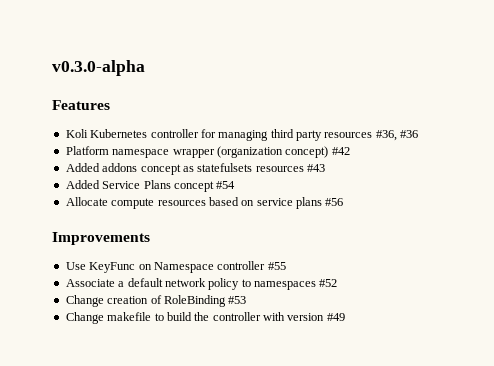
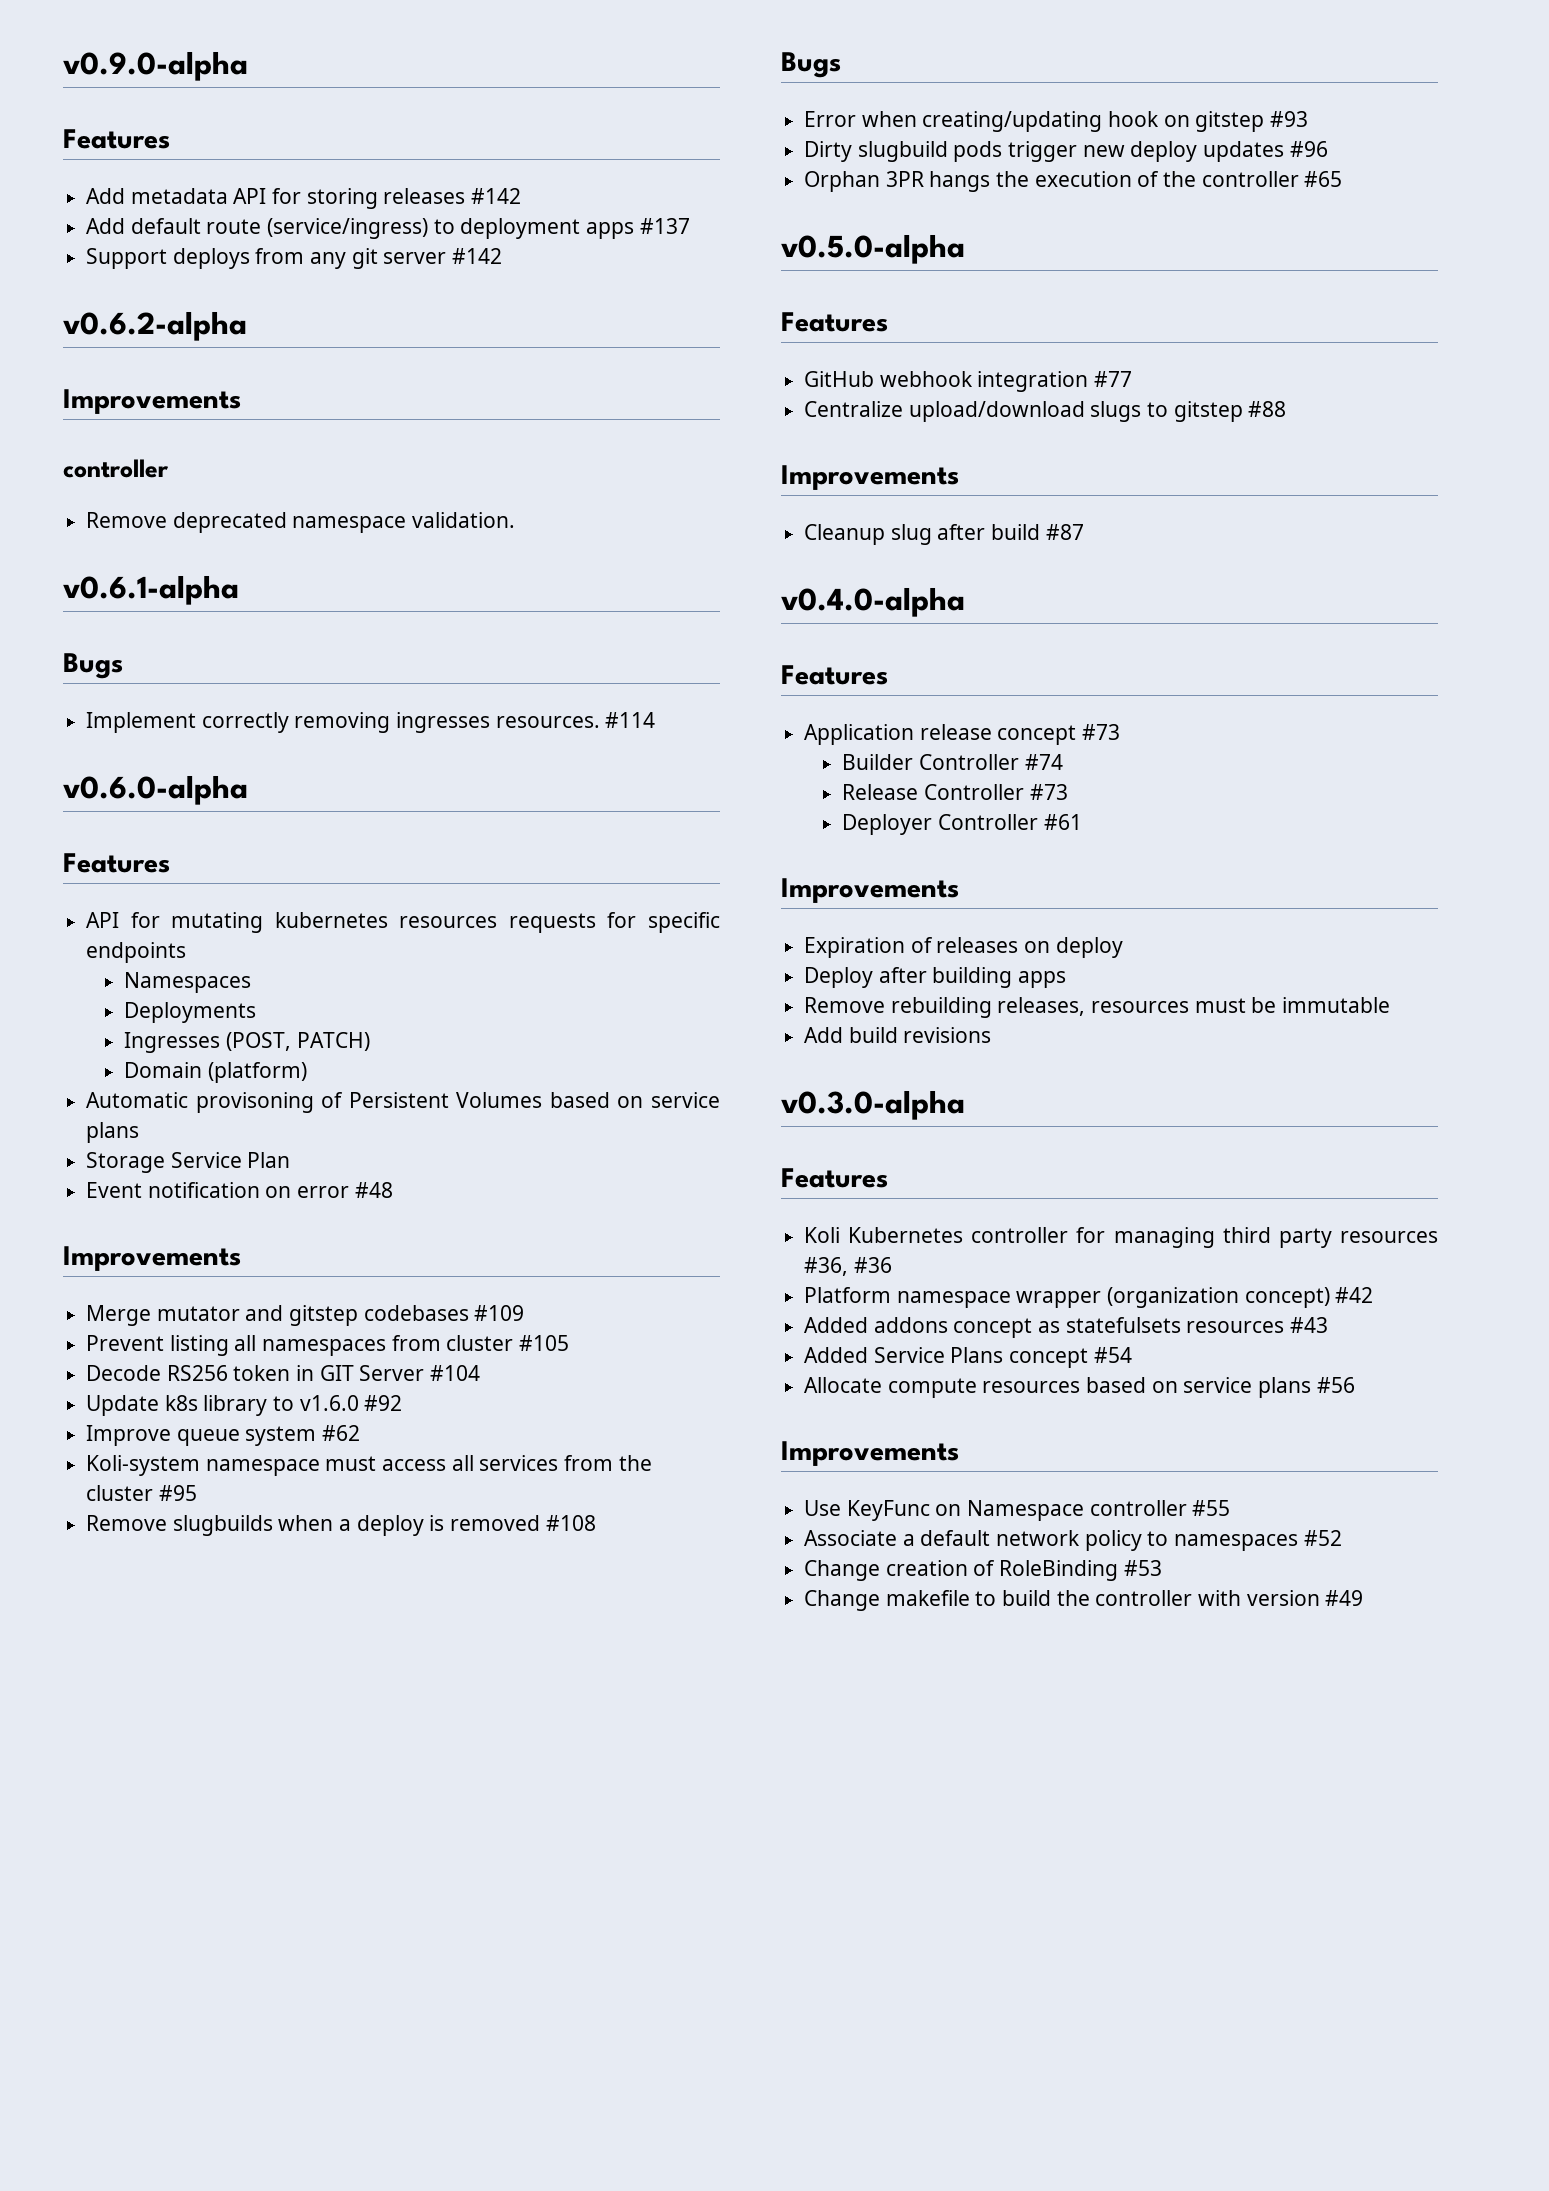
+ v0.9.0-alpha
+ Features
+ Add metadata API for storing releases #142
+ Add default route (service/ingress) to deployment apps #137
+ Support deploys from any git server #142
+ v0.6.2-alpha
+ Improvements
+ controller
+ Remove deprecated namespace validation.
+ v0.6.1-alpha
+ Bugs
+ Implement correctly removing ingresses resources. #114
+ v0.6.0-alpha
+ Features
+ API for mutating kubernetes resources requests for specific endpoints
+ Namespaces
+ Deployments
+ Ingresses (POST, PATCH)
+ Domain (platform)
+ Automatic provisoning of Persistent Volumes based on service plans
+ Storage Service Plan
+ Event notification on error #48
+ Improvements
+ Merge mutator and gitstep codebases #109
+ Prevent listing all namespaces from cluster #105
+ Decode RS256 token in GIT Server #104
+ Update k8s library to v1.6.0 #92
+ Improve queue system #62
+ Koli-system namespace must access all services from the cluster #95
+ Remove slugbuilds when a deploy is removed #108
+ Bugs
+ Error when creating/updating hook on gitstep #93
+ Dirty slugbuild pods trigger new deploy updates #96
+ Orphan 3PR hangs the execution of the controller #65
+ v0.5.0-alpha
+ Features
+ GitHub webhook integration #77
+ Centralize upload/download slugs to gitstep #88
+ Improvements
+ Cleanup slug after build #87
+ v0.4.0-alpha
+ Features
+ Application release concept #73
+ Builder Controller #74
+ Release Controller #73
+ Deployer Controller #61
+ Improvements
+ Expiration of releases on deploy
+ Deploy after building apps
+ Remove rebuilding releases, resources must be immutable
+ Add build revisions

